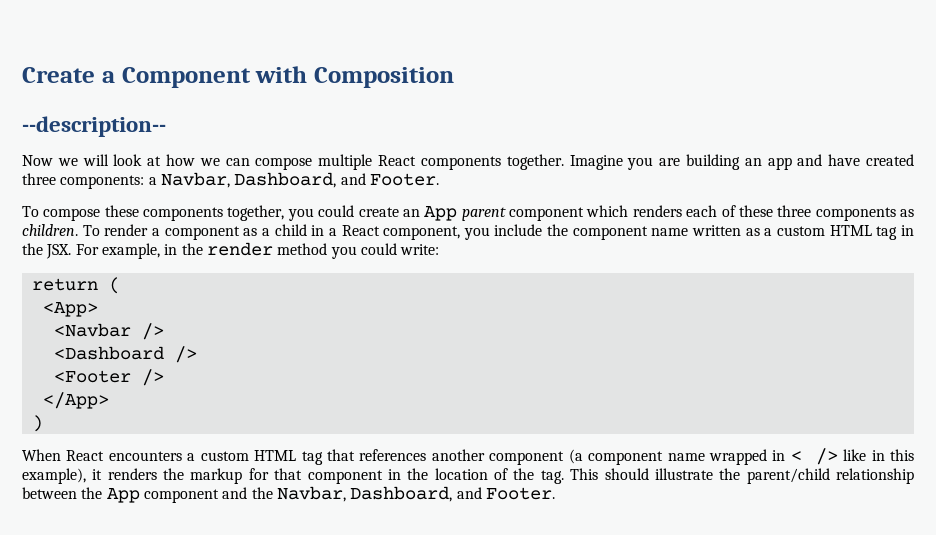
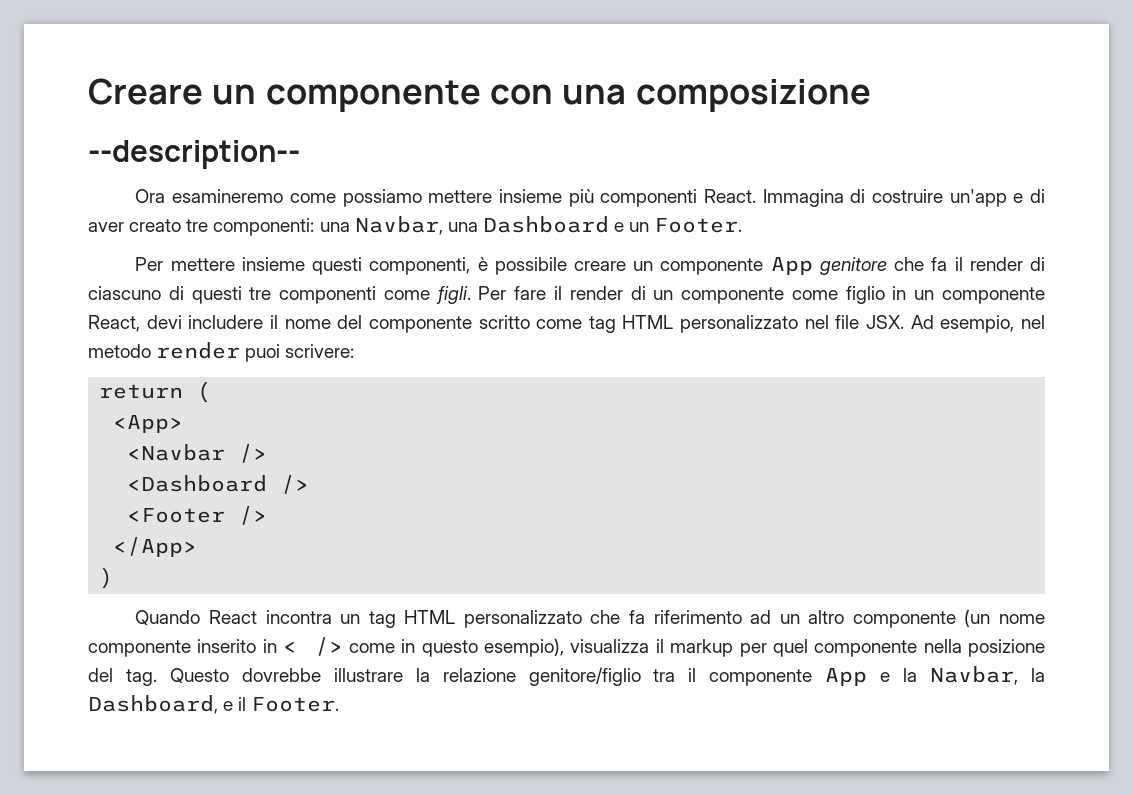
- Create a Component with Composition
+ Creare un componente con una composizione
  --description--
- Now we will look at how we can compose multiple React components together. Imagine you are building an app and have created three components: a Navbar, Dashboard, and Footer.
- To compose these components together, you could create an App parent component which renders each of these three components as children. To render a component as a child in a React component, you include the component name written as a custom HTML tag in the JSX. For example, in the render method you could write:
+ Ora esamineremo come possiamo mettere insieme più componenti React. Immagina di costruire un'app e di aver creato tre componenti: una Navbar, una Dashboard e un Footer.
+ Per mettere insieme questi componenti, è possibile creare un componente App genitore che fa il render di ciascuno di questi tre componenti come figli. Per fare il render di un componente come figlio in un componente React, devi includere il nome del componente scritto come tag HTML personalizzato nel file JSX. Ad esempio, nel metodo render puoi scrivere:
- When React encounters a custom HTML tag that references another component (a component name wrapped in < /> like in this example), it renders the markup for that component in the location of the tag. This should illustrate the parent/child relationship between the App component and the Navbar, Dashboard, and Footer.
+ Quando React incontra un tag HTML personalizzato che fa riferimento ad un altro componente (un nome componente inserito in < /> come in questo esempio), visualizza il markup per quel componente nella posizione del tag. Questo dovrebbe illustrare la relazione genitore/figlio tra il componente App e la Navbar, la Dashboard, e il Footer.

